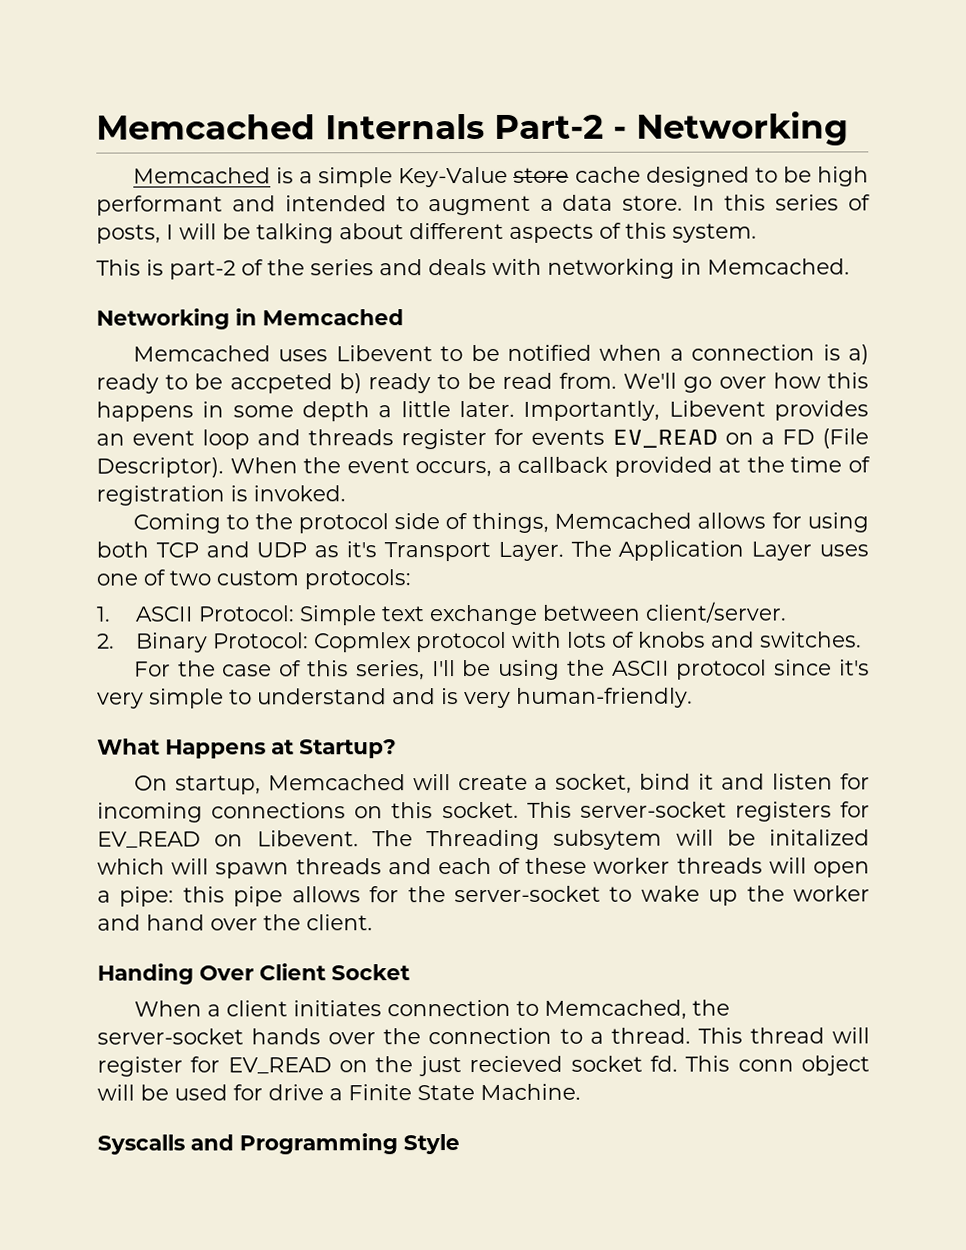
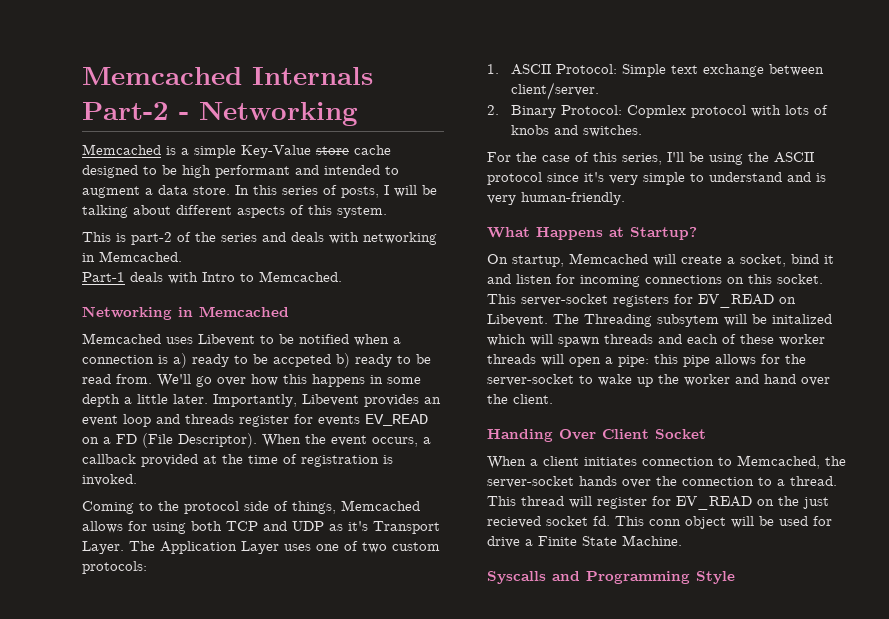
+ Part-1 deals with Intro to Memcached.

